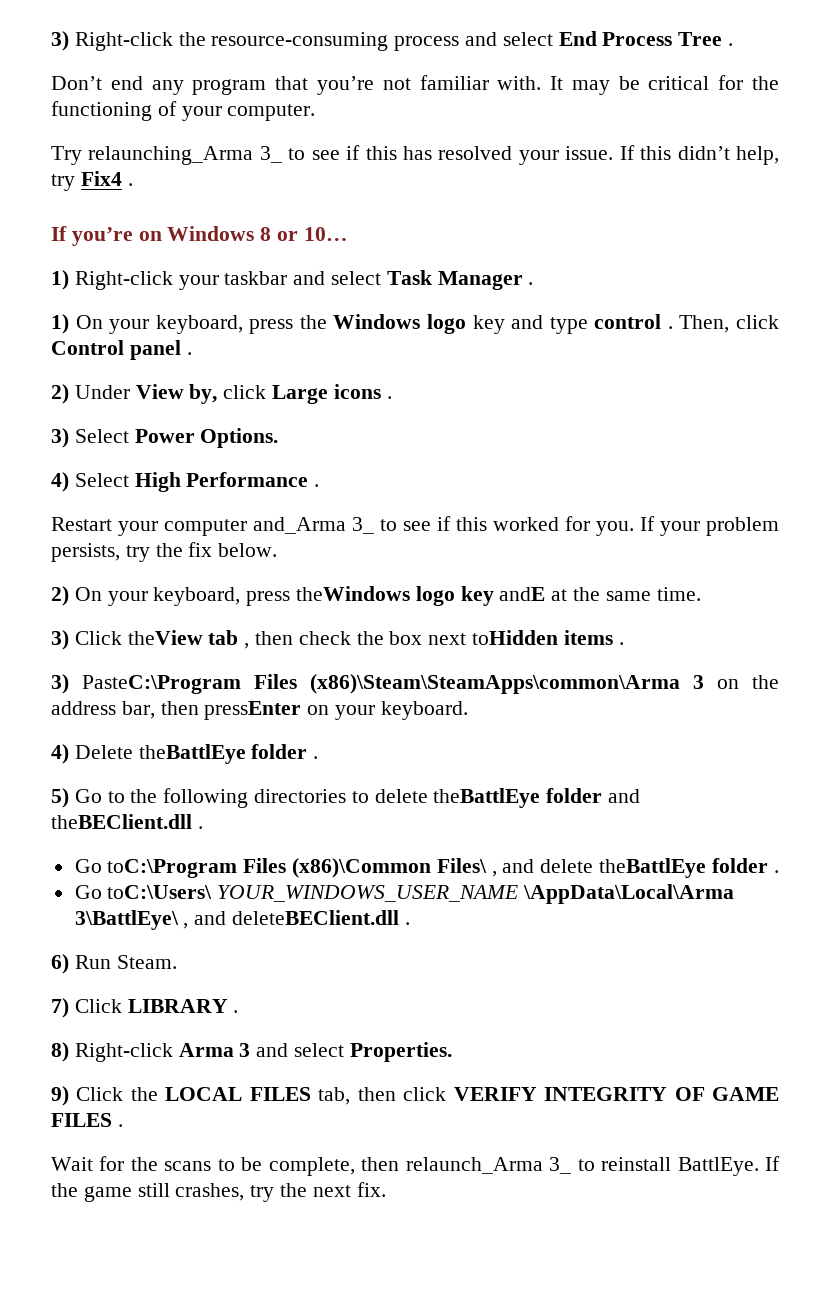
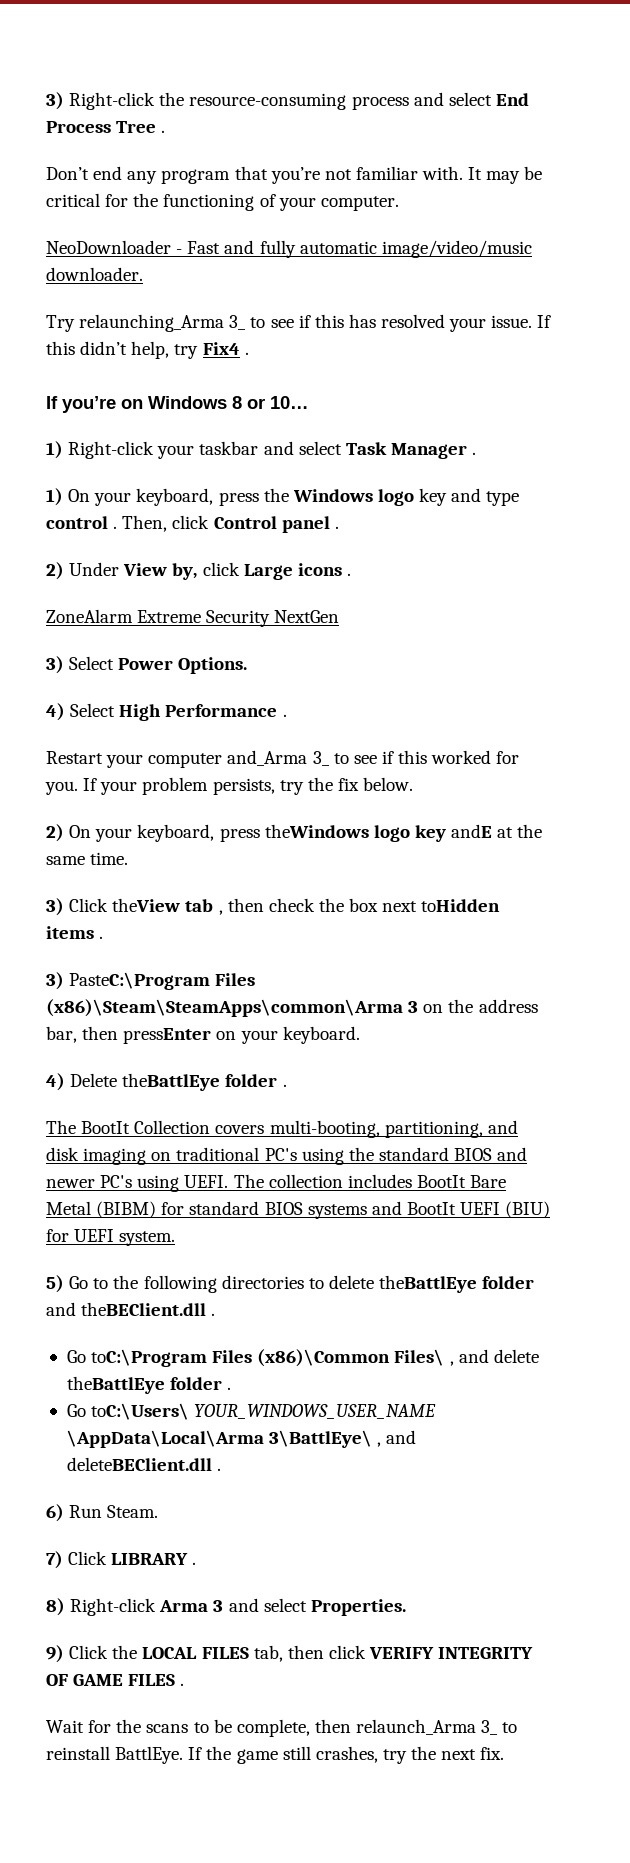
+ NeoDownloader - Fast and fully automatic image/video/music downloader.
+ ZoneAlarm Extreme Security NextGen
+ The BootIt Collection covers multi-booting, partitioning, and disk imaging on traditional PC's using the standard BIOS and newer PC's using UEFI. The collection includes BootIt Bare Metal (BIBM) for standard BIOS systems and BootIt UEFI (BIU) for UEFI system.

